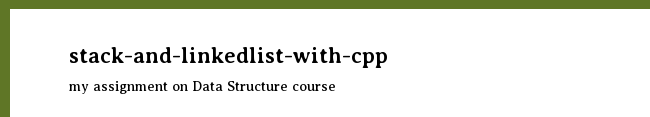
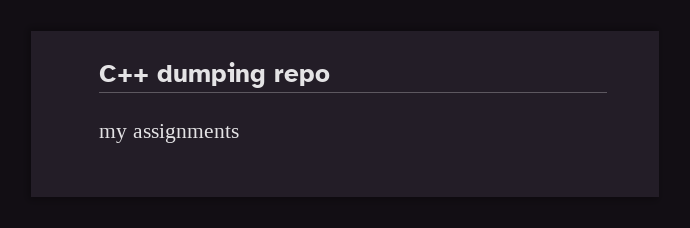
- stack-and-linkedlist-with-cpp
- my assignment on Data Structure course
+ C++ dumping repo
+ my assignments

